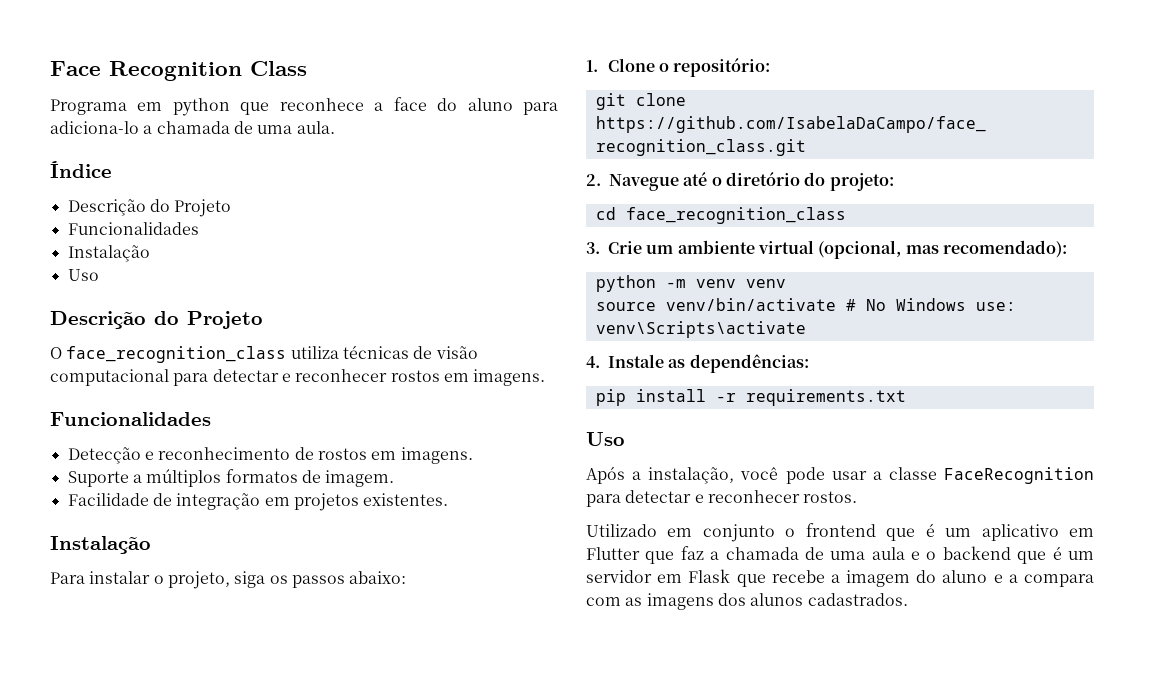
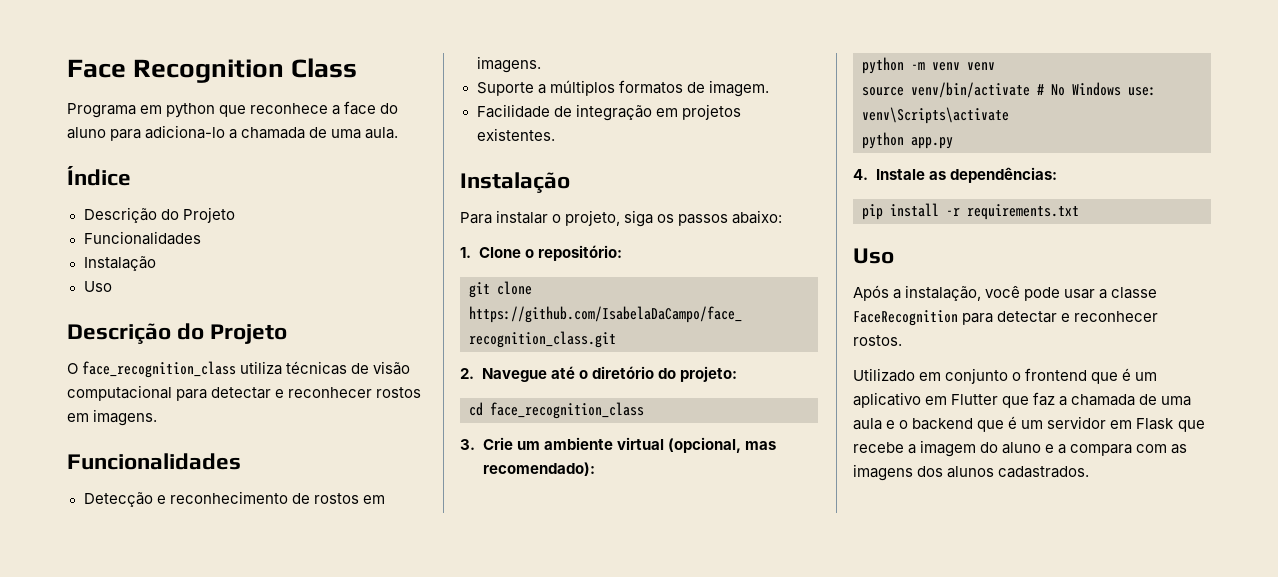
+ python app.py

